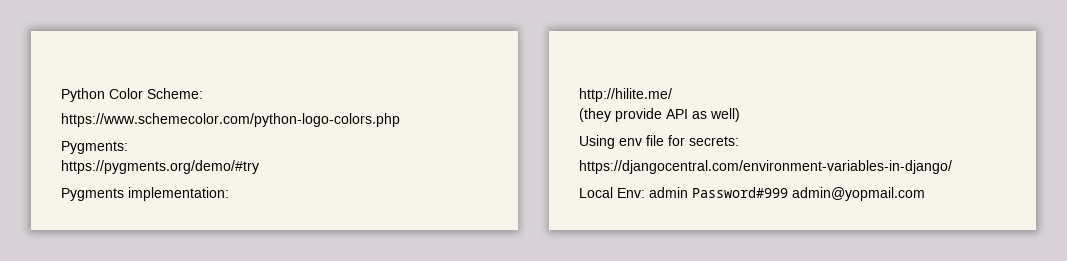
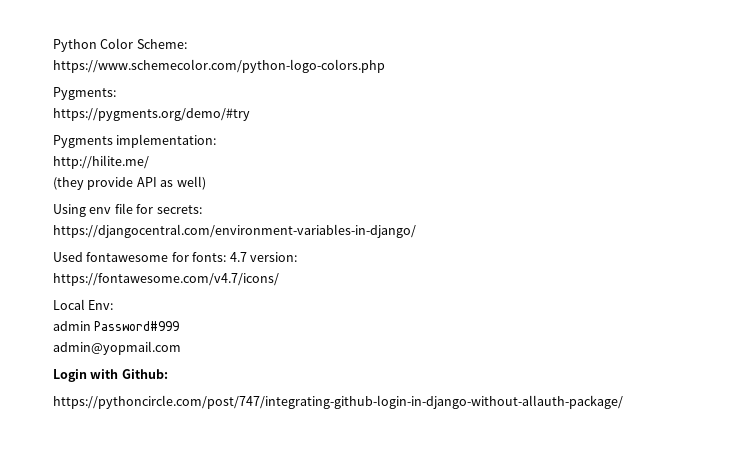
+ Used fontawesome for fonts: 4.7 version:
+ https://fontawesome.com/v4.7/icons/
- Local Env: admin Password#999 admin@yopmail.com
+ Local Env:
+ admin Password#999
+ admin@yopmail.com
+ Login with Github:
+ https://pythoncircle.com/post/747/integrating-github-login-in-django-without-allauth-package/

